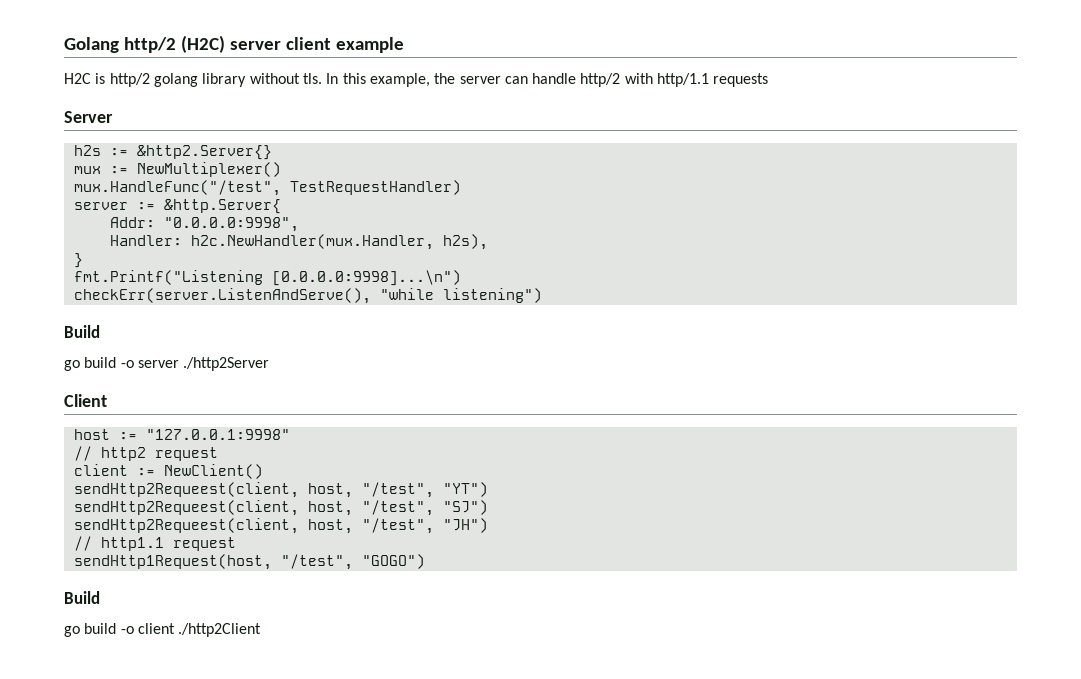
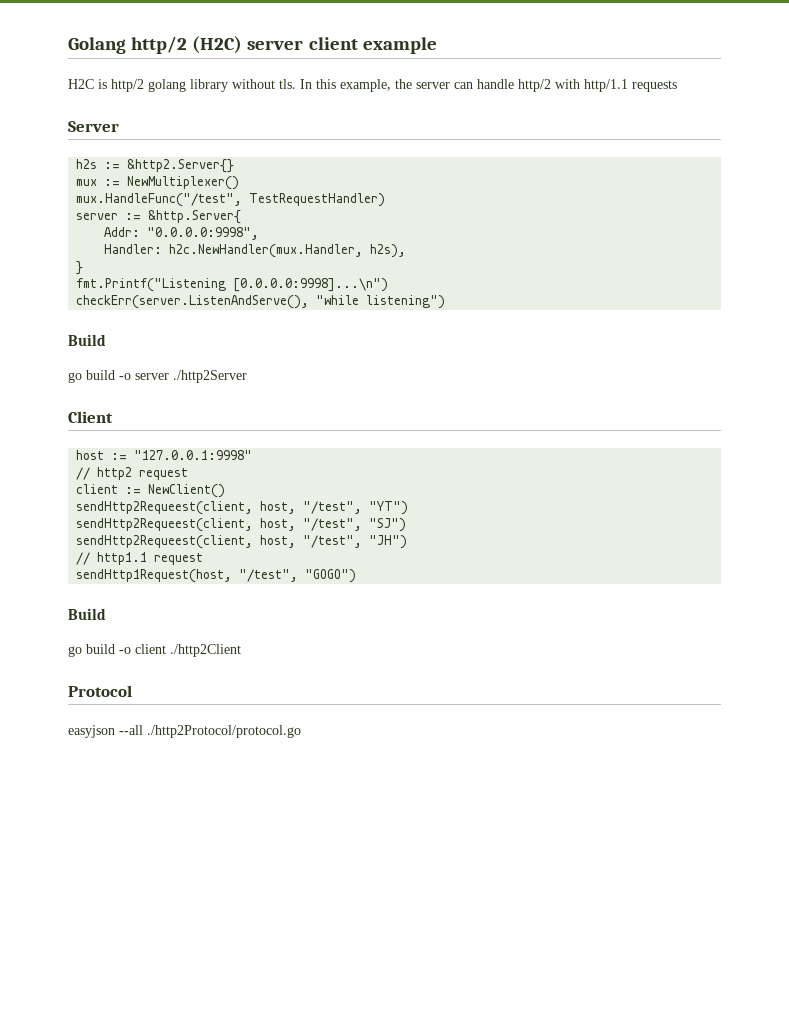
+ Protocol
+ easyjson --all ./http2Protocol/protocol.go

